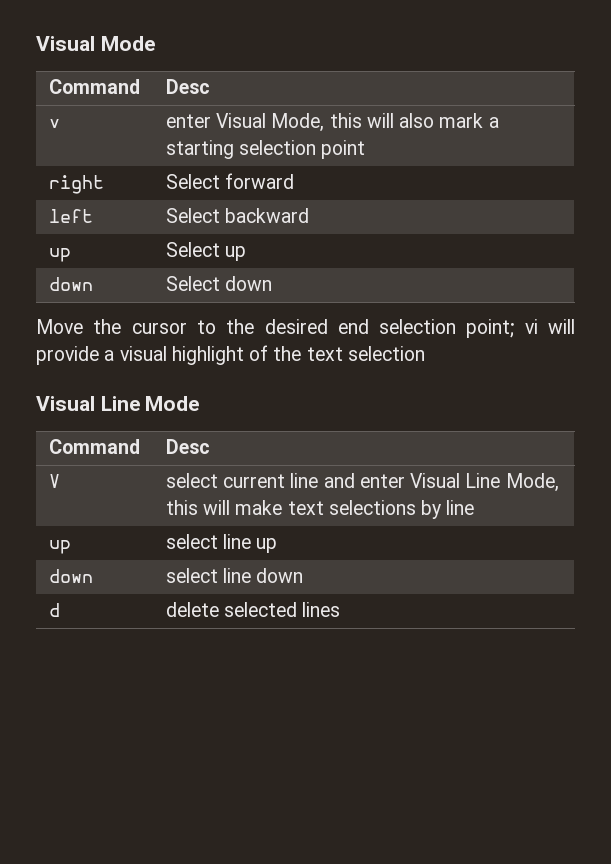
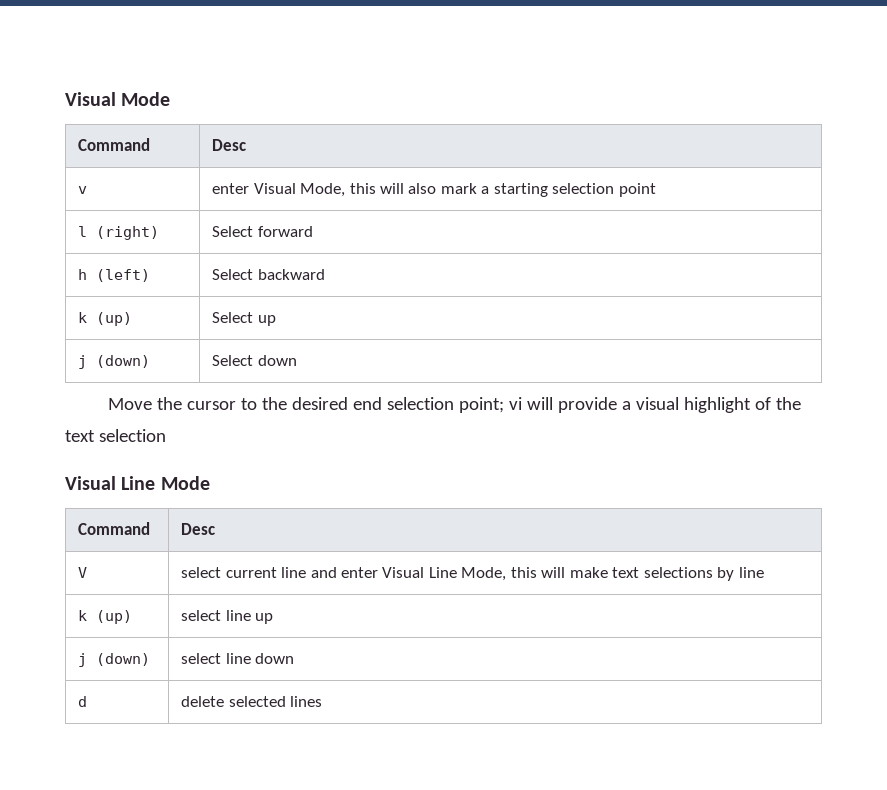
- right | Select forward
+ l (right) | Select forward
- left | Select backward
+ h (left) | Select backward
- up | Select up
+ k (up) | Select up
- down | Select down
+ j (down) | Select down
- up | select line up
+ k (up) | select line up
- down | select line down
+ j (down) | select line down

